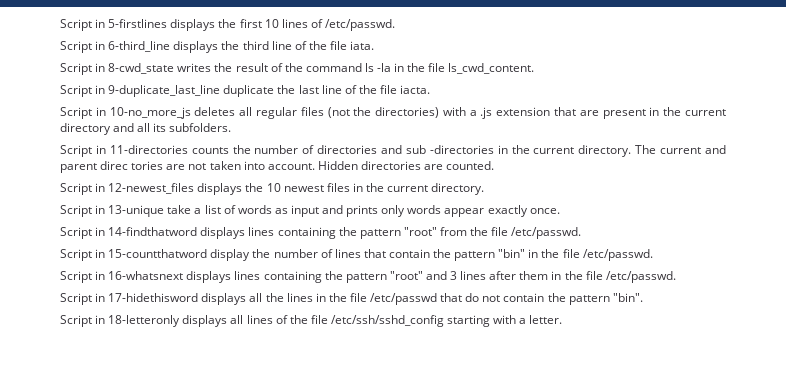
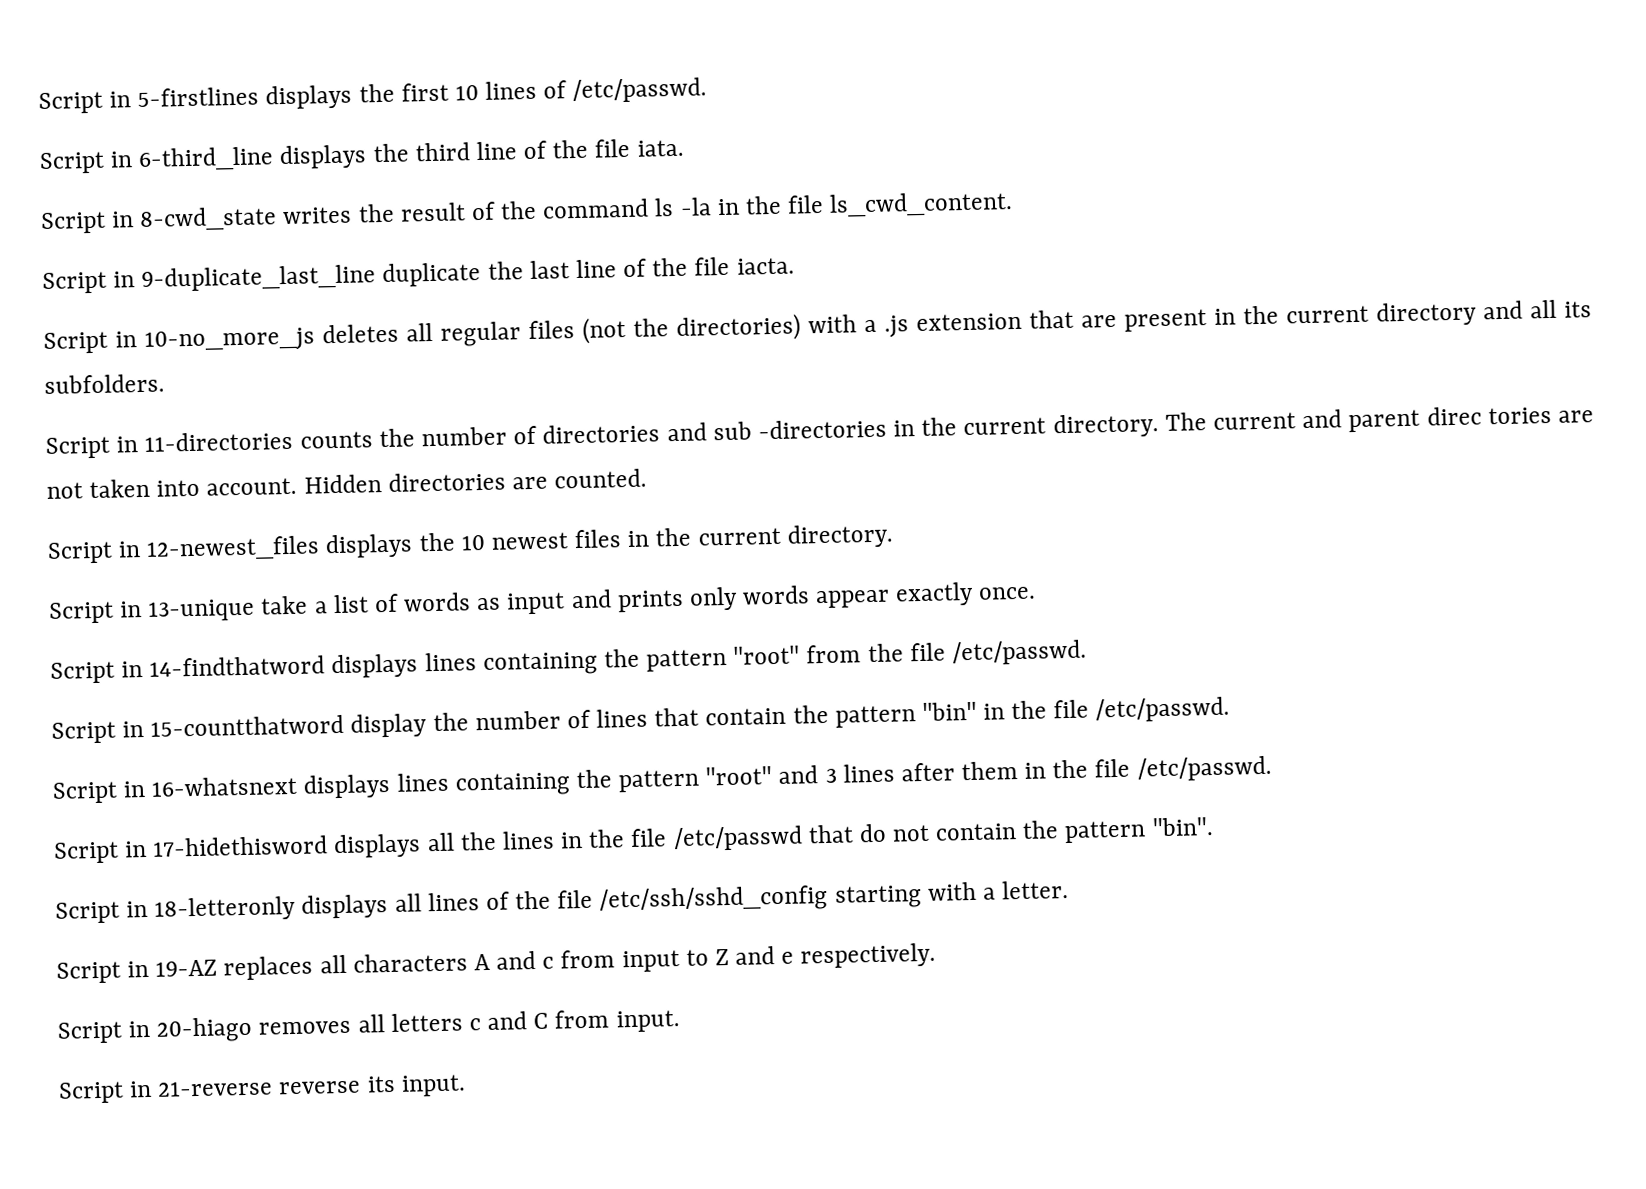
+ Script in 19-AZ replaces all characters A and c from input to Z and e respectively.
+ Script in 20-hiago removes all letters c and C from input.
+ Script in 21-reverse reverse its input.

